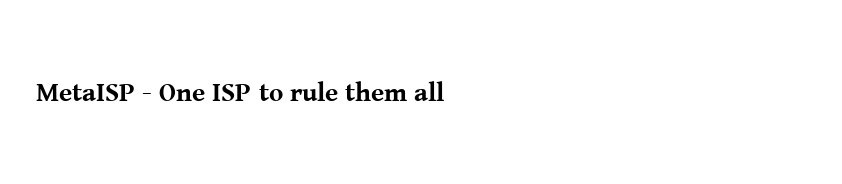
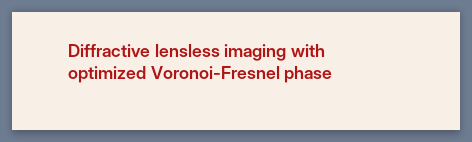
- MetaISP - One ISP to rule them all
+ Diffractive lensless imaging with optimized Voronoi-Fresnel phase

